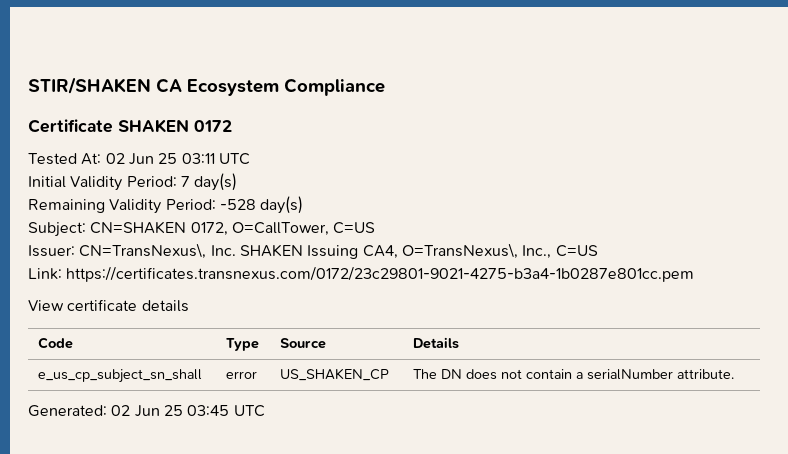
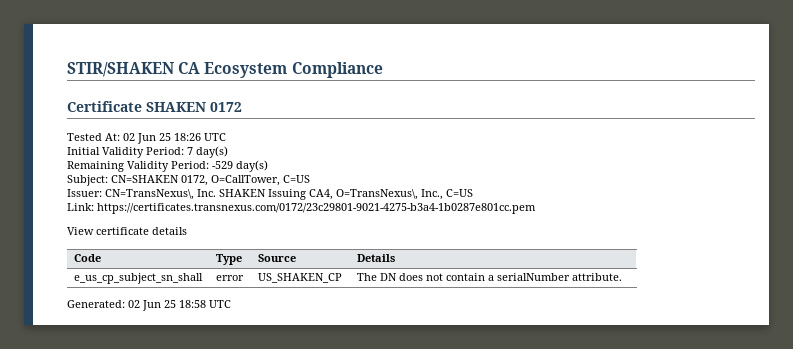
- Tested At: 02 Jun 25 03:11 UTC
+ Tested At: 02 Jun 25 18:26 UTC
- Remaining Validity Period: -528 day(s)
+ Remaining Validity Period: -529 day(s)
- Generated: 02 Jun 25 03:45 UTC
+ Generated: 02 Jun 25 18:58 UTC

